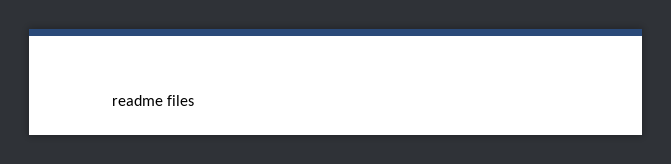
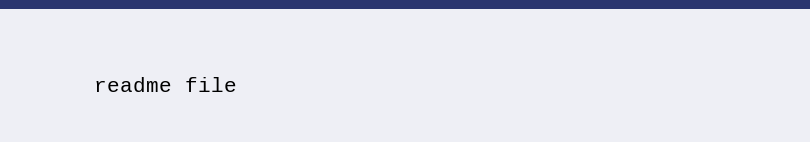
- readme files
+ readme file

